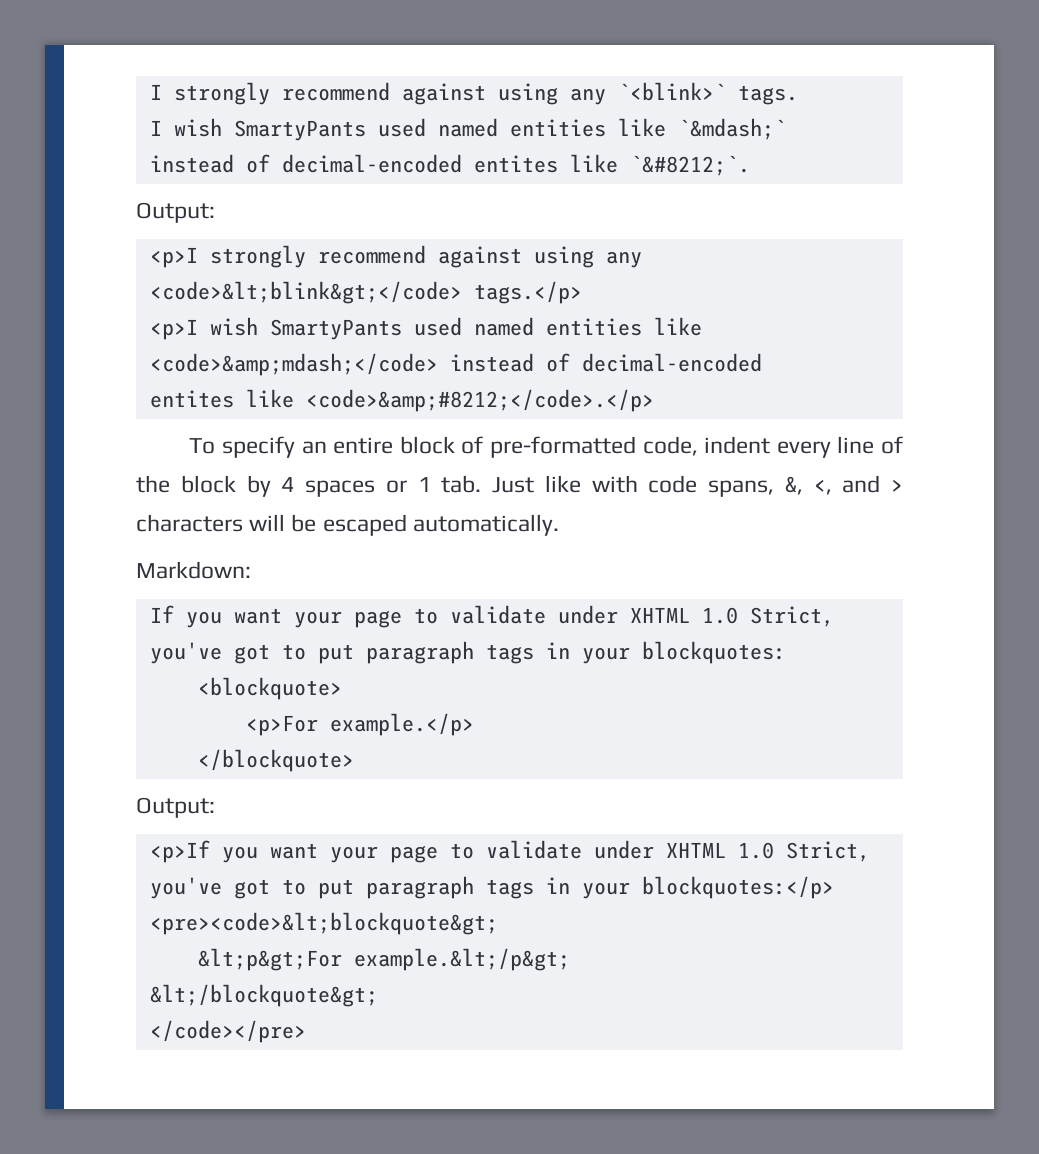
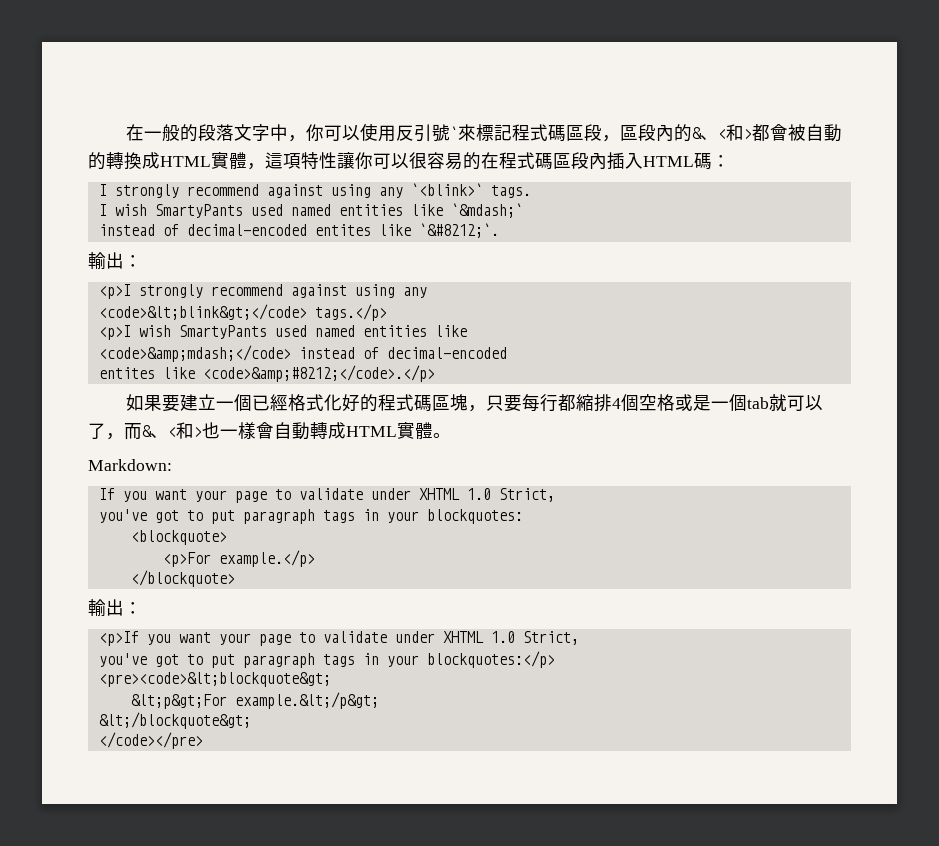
+ 在一般的段落文字中，你可以使用反引號`來標記程式碼區段，區段內的&、<和>都會被自動的轉換成HTML實體，這項特性讓你可以很容易的在程式碼區段內插入HTML碼：
  instead of decimal-encoded entites like `&#8212;`.
- Output:
+ 輸出：
- To specify an entire block of pre-formatted code, indent every line of the block by 4 spaces or 1 tab. Just like with code spans, &, <, and > characters will be escaped automatically.
+ 如果要建立一個已經格式化好的程式碼區塊，只要每行都縮排4個空格或是一個tab就可以了，而&、<和>也一樣會自動轉成HTML實體。
  </blockquote>
- Output:
+ 輸出：

